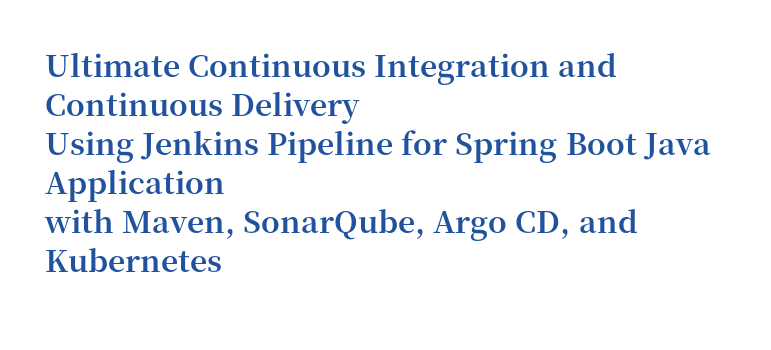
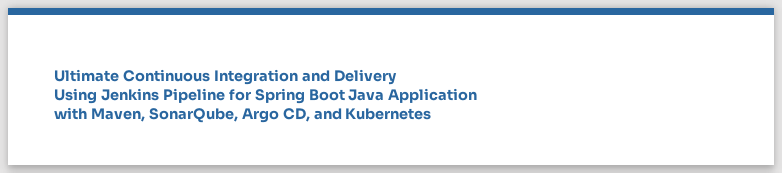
- Ultimate Continuous Integration and Continuous Delivery
+ Ultimate Continuous Integration and Delivery

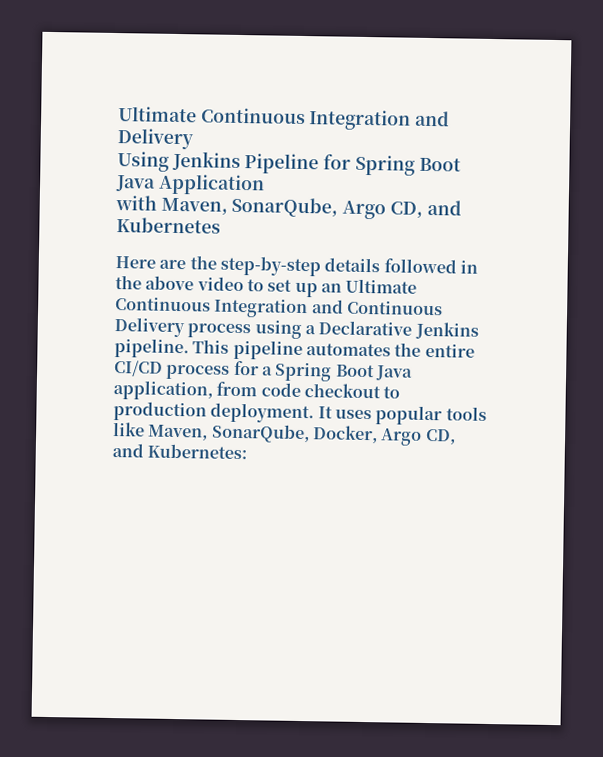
+ Here are the step-by-step details followed in the above video to set up an Ultimate Continuous Integration and Continuous Delivery process using a Declarative Jenkins pipeline. This pipeline automates the entire CI/CD process for a Spring Boot Java application, from code checkout to production deployment. It uses popular tools like Maven, SonarQube, Docker, Argo CD, and Kubernetes:

